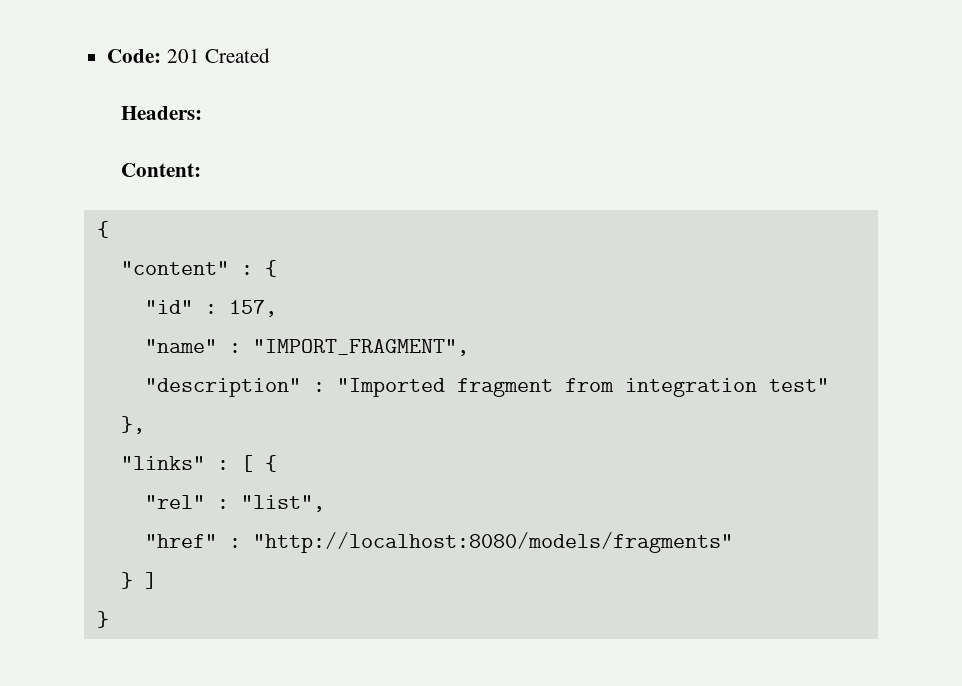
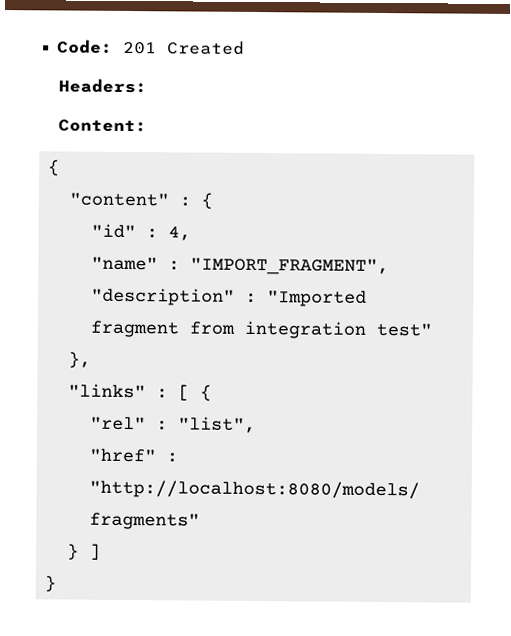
- "id" : 157,
+ "id" : 4,

